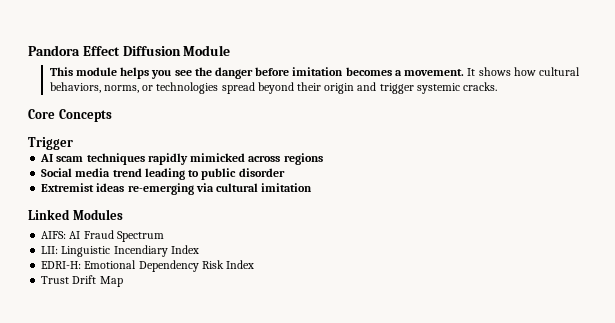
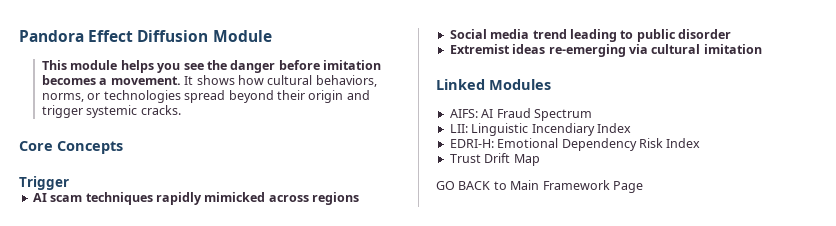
+ GO BACK to Main Framework Page

